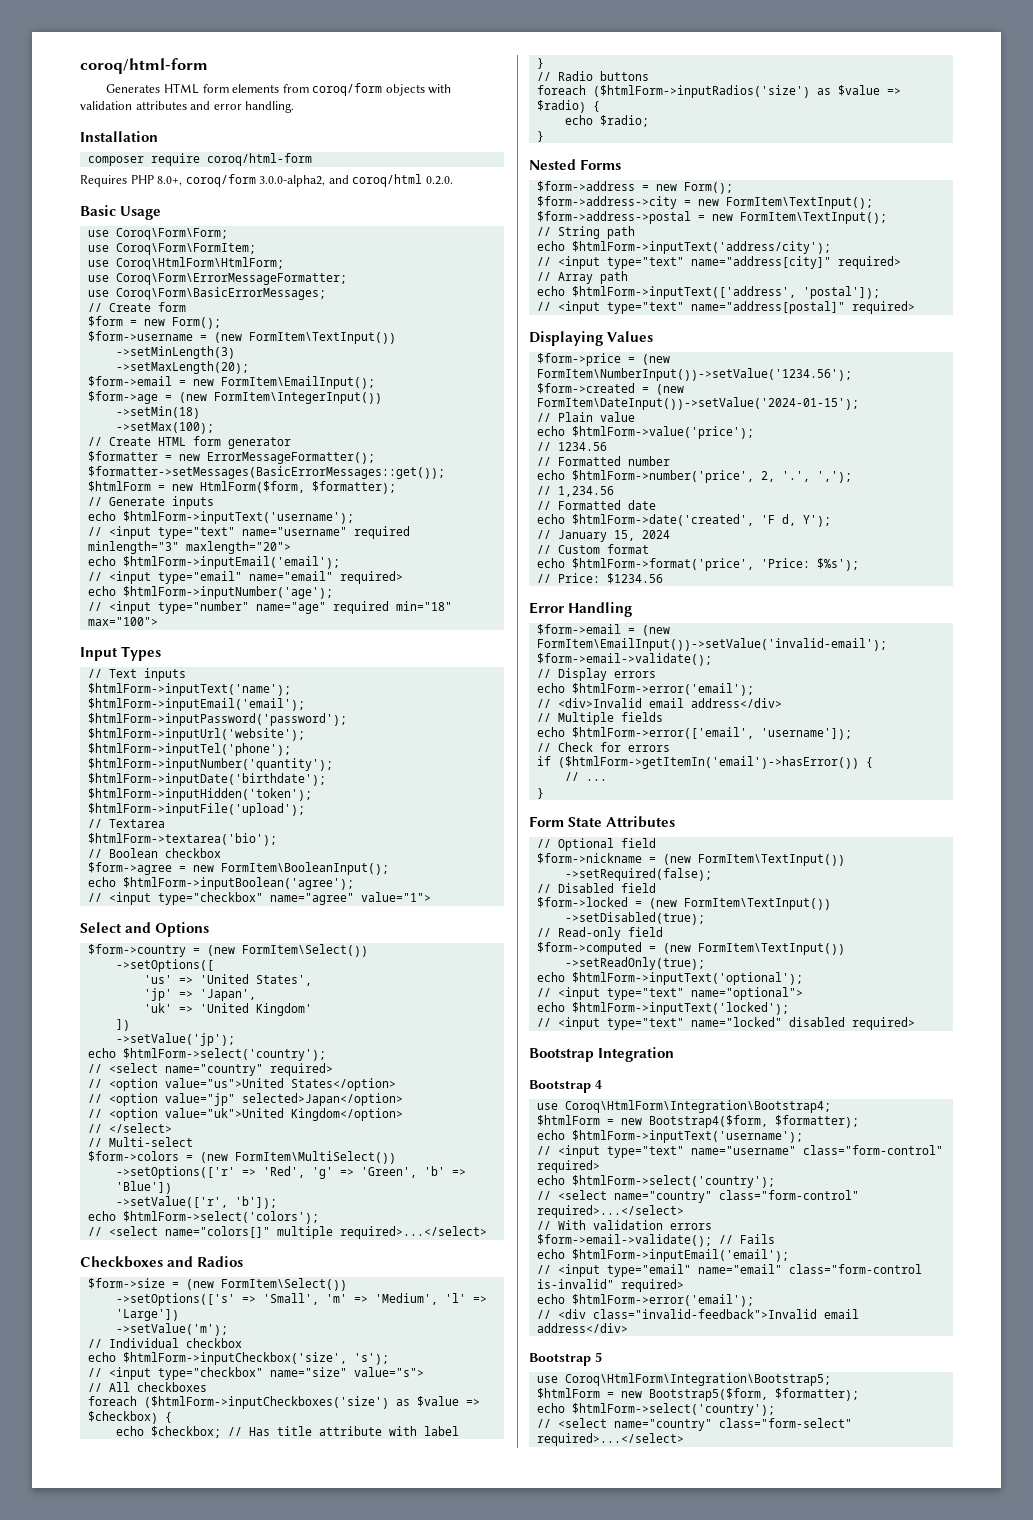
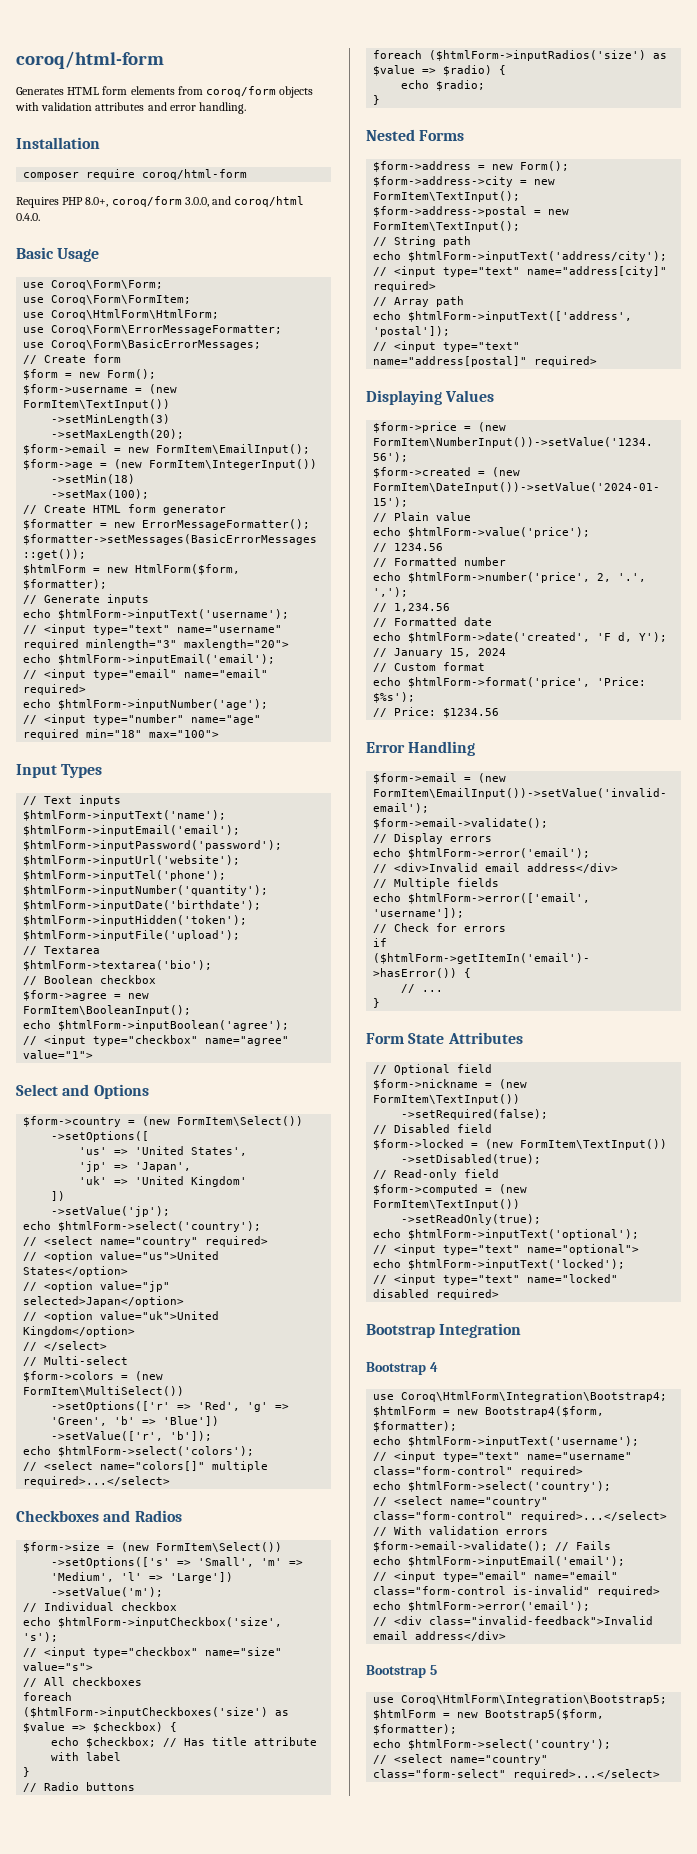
- Requires PHP 8.0+, coroq/form 3.0.0-alpha2, and coroq/html 0.2.0.
+ Requires PHP 8.0+, coroq/form 3.0.0, and coroq/html 0.4.0.

